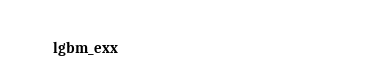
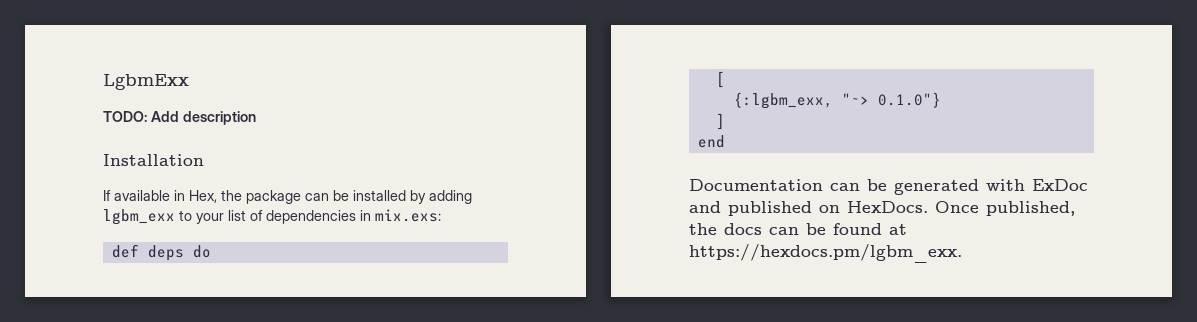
- lgbm_exx
+ LgbmExx
+ TODO: Add description
+ Installation
+ If available in Hex, the package can be installed by adding lgbm_exx to your list of dependencies in mix.exs:
+ def deps do
+ [
+ {:lgbm_exx, "~> 0.1.0"}
+ ]
+ end
+ Documentation can be generated with ExDoc and published on HexDocs. Once published, the docs can be found at https://hexdocs.pm/lgbm_exx.

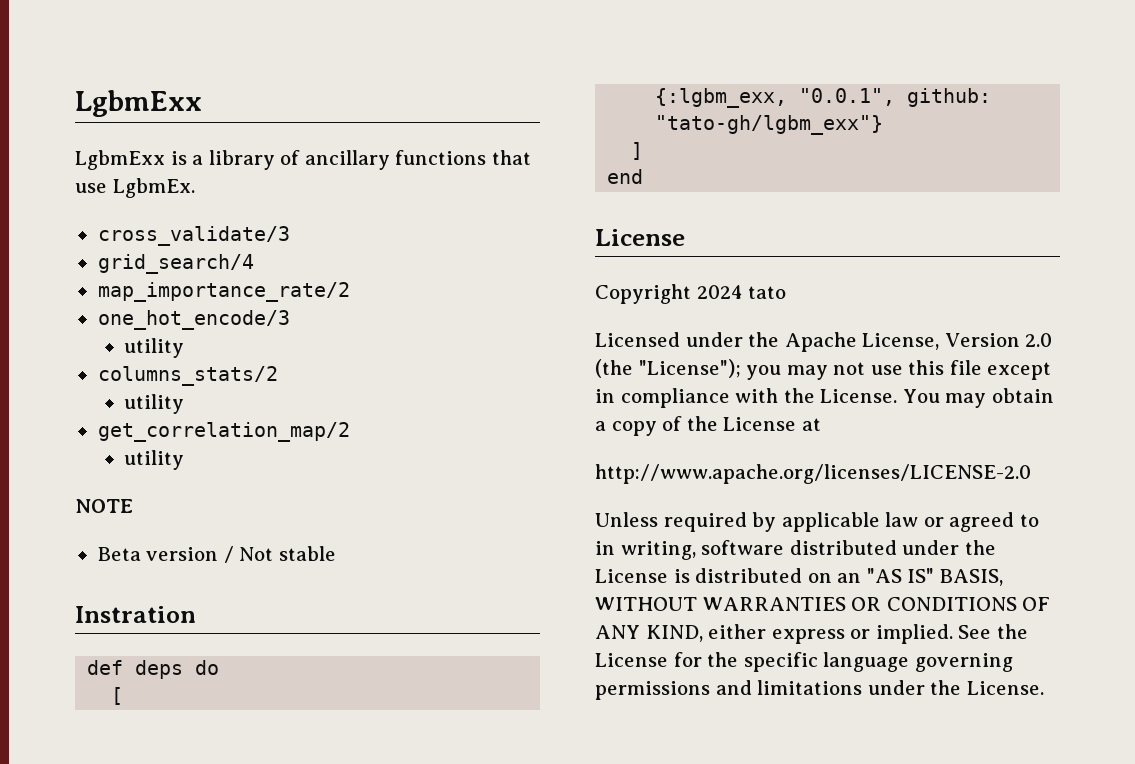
- TODO: Add description
- Installation
- If available in Hex, the package can be installed by adding lgbm_exx to your list of dependencies in mix.exs:
+ LgbmExx is a library of ancillary functions that use LgbmEx.
+ cross_validate/3
+ grid_search/4
+ map_importance_rate/2
+ one_hot_encode/3
+ utility
+ columns_stats/2
+ utility
+ get_correlation_map/2
+ utility
+ NOTE
+ Beta version / Not stable
+ Instration
- {:lgbm_exx, "~> 0.1.0"}
+ {:lgbm_exx, "0.0.1", github: "tato-gh/lgbm_exx"}
  end
- Documentation can be generated with ExDoc and published on HexDocs. Once published, the docs can be found at https://hexdocs.pm/lgbm_exx.
+ License
+ Copyright 2024 tato
+ Licensed under the Apache License, Version 2.0 (the "License"); you may not use this file except in compliance with the License. You may obtain a copy of the License at
+ http://www.apache.org/licenses/LICENSE-2.0
+ Unless required by applicable law or agreed to in writing, software distributed under the License is distributed on an "AS IS" BASIS, WITHOUT WARRANTIES OR CONDITIONS OF ANY KIND, either express or implied. See the License for the specific language governing permissions and limitations under the License.

